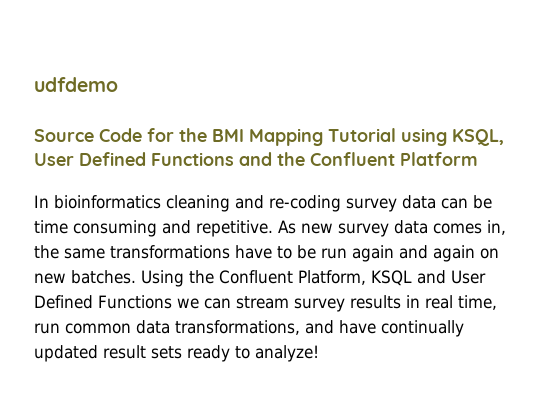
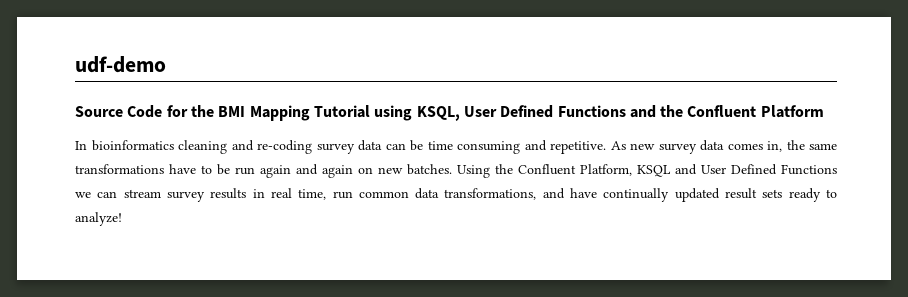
- udfdemo
+ udf-demo

